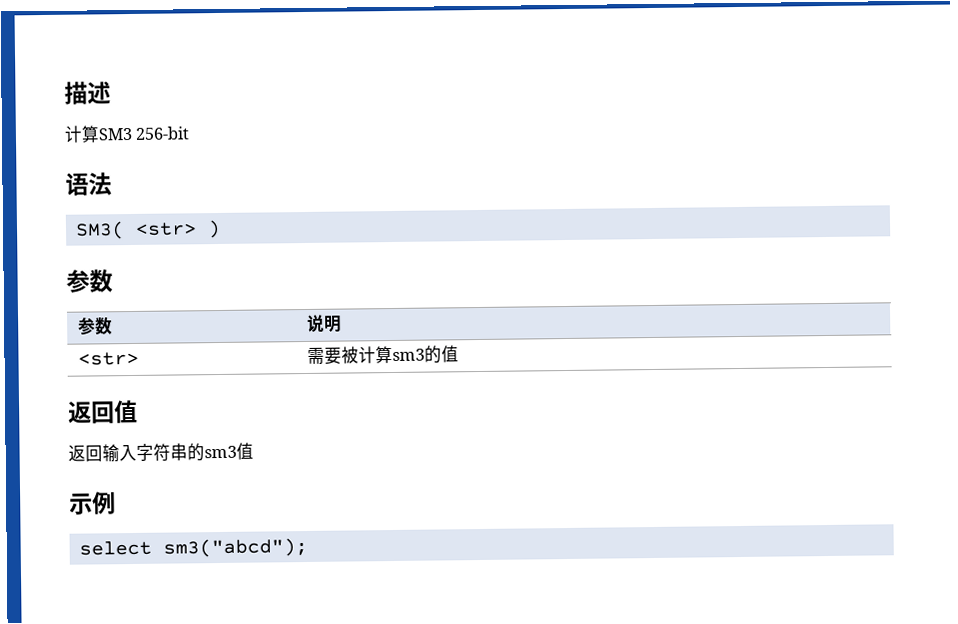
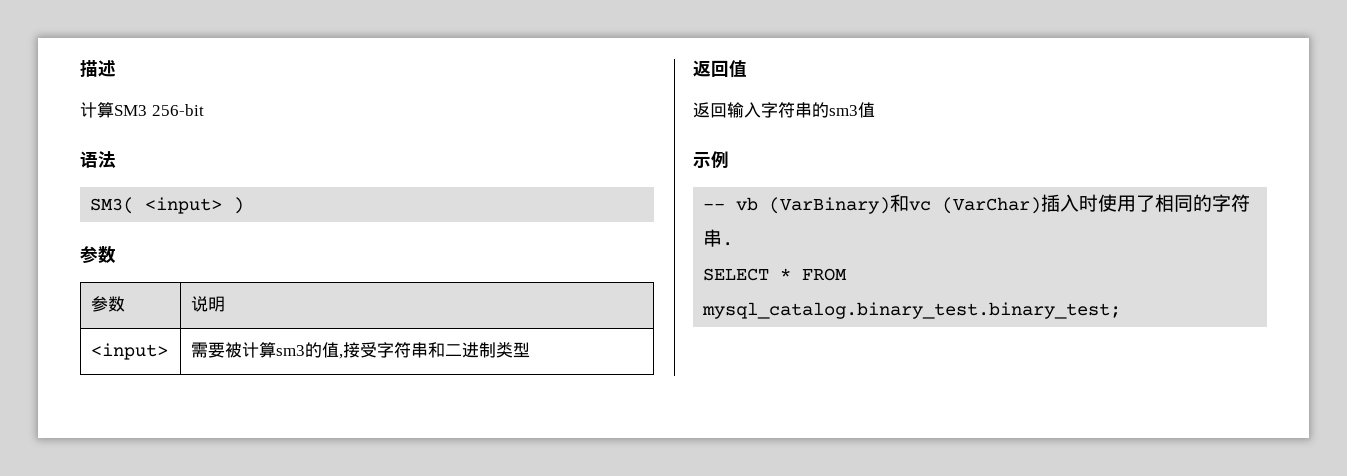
- SM3( <str> )
+ SM3( <input> )
- <str> | 需要被计算sm3的值
+ <input> | 需要被计算sm3的值,接受字符串和二进制类型
- select sm3("abcd");
+ -- vb (VarBinary)和vc (VarChar)插入时使用了相同的字符串.
+ SELECT * FROM mysql_catalog.binary_test.binary_test;

